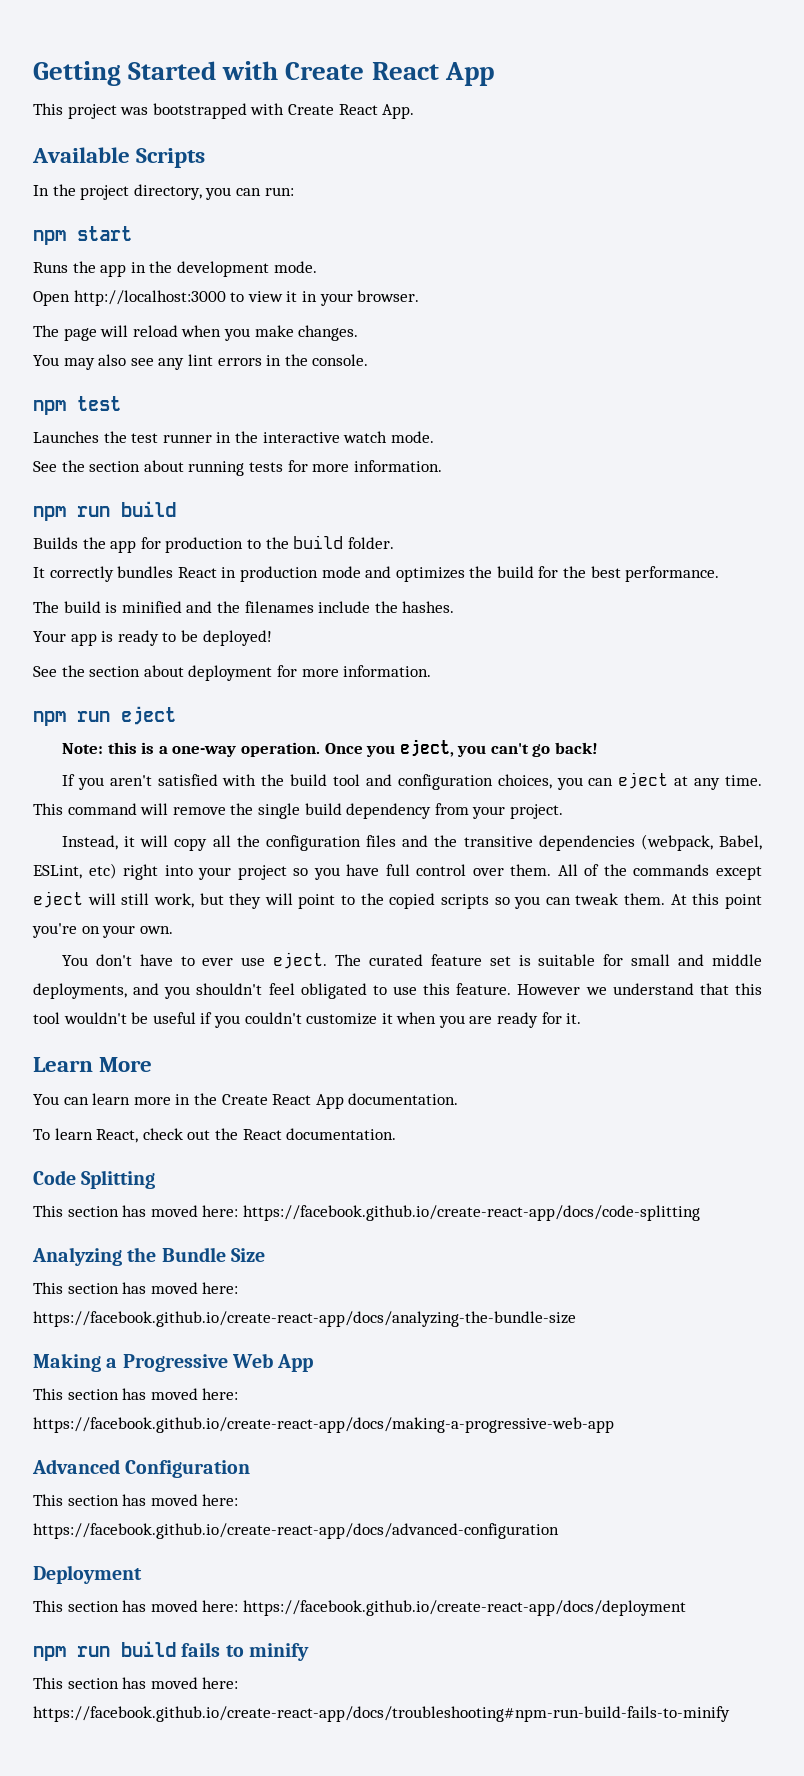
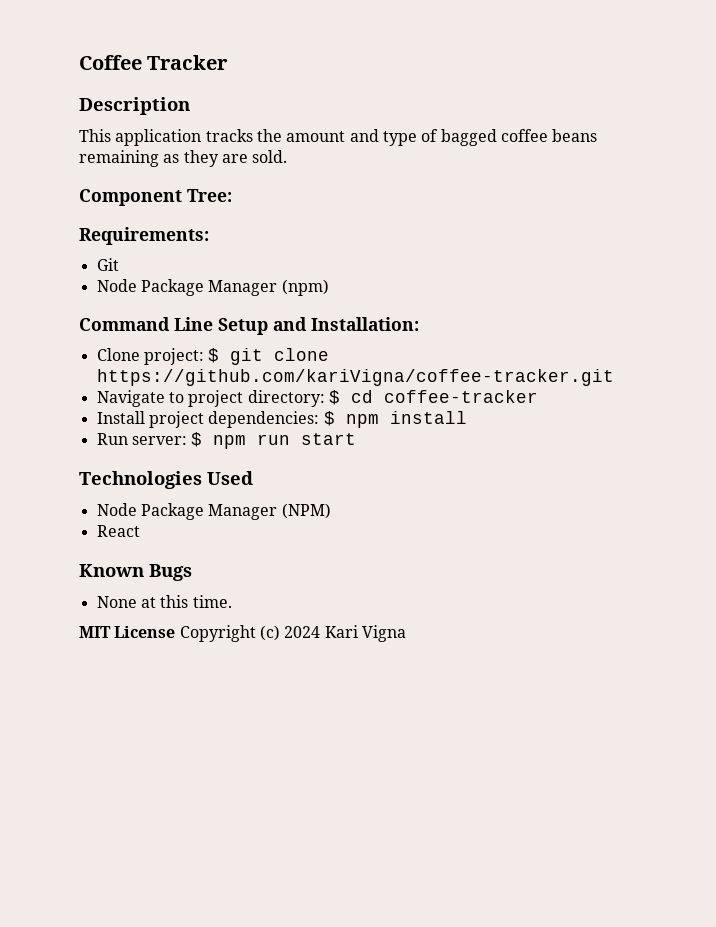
- Getting Started with Create React App
- This project was bootstrapped with Create React App.
- Available Scripts
- In the project directory, you can run:
- npm start
- Runs the app in the development mode.
- Open http://localhost:3000 to view it in your browser.
- The page will reload when you make changes.
- You may also see any lint errors in the console.
- npm test
- Launches the test runner in the interactive watch mode.
- See the section about running tests for more information.
- npm run build
- Builds the app for production to the build folder.
- It correctly bundles React in production mode and optimizes the build for the best performance.
- The build is minified and the filenames include the hashes.
- Your app is ready to be deployed!
- See the section about deployment for more information.
- npm run eject
- Note: this is a one-way operation. Once you eject, you can't go back!
- If you aren't satisfied with the build tool and configuration choices, you can eject at any time. This command will remove the single build dependency from your project.
- Instead, it will copy all the configuration files and the transitive dependencies (webpack, Babel, ESLint, etc) right into your project so you have full control over them. All of the commands except eject will still work, but they will point to the copied scripts so you can tweak them. At this point you're on your own.
- You don't have to ever use eject. The curated feature set is suitable for small and middle deployments, and you shouldn't feel obligated to use this feature. However we understand that this tool wouldn't be useful if you couldn't customize it when you are ready for it.
- Learn More
- You can learn more in the Create React App documentation.
- To learn React, check out the React documentation.
- Code Splitting
- This section has moved here: https://facebook.github.io/create-react-app/docs/code-splitting
- Analyzing the Bundle Size
- This section has moved here: https://facebook.github.io/create-react-app/docs/analyzing-the-bundle-size
- Making a Progressive Web App
- This section has moved here: https://facebook.github.io/create-react-app/docs/making-a-progressive-web-app
- Advanced Configuration
- This section has moved here: https://facebook.github.io/create-react-app/docs/advanced-configuration
- Deployment
- This section has moved here: https://facebook.github.io/create-react-app/docs/deployment
- npm run build fails to minify
- This section has moved here: https://facebook.github.io/create-react-app/docs/troubleshooting#npm-run-build-fails-to-minify
+ Coffee Tracker
+ Description
+ This application tracks the amount and type of bagged coffee beans remaining as they are sold.
+ Component Tree:
+ Requirements:
+ Git
+ Node Package Manager (npm)
+ Command Line Setup and Installation:
+ Clone project: $ git clone https://github.com/kariVigna/coffee-tracker.git
+ Navigate to project directory: $ cd coffee-tracker
+ Install project dependencies: $ npm install
+ Run server: $ npm run start
+ Technologies Used
+ Node Package Manager (NPM)
+ React
+ Known Bugs
+ None at this time.
+ MIT License Copyright (c) 2024 Kari Vigna

